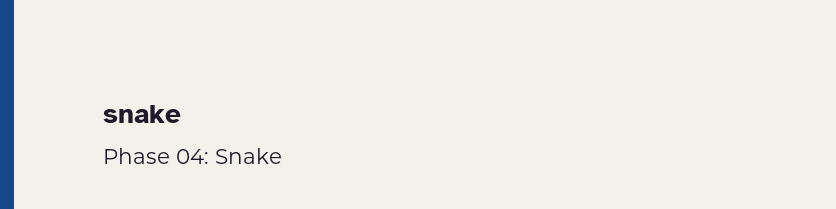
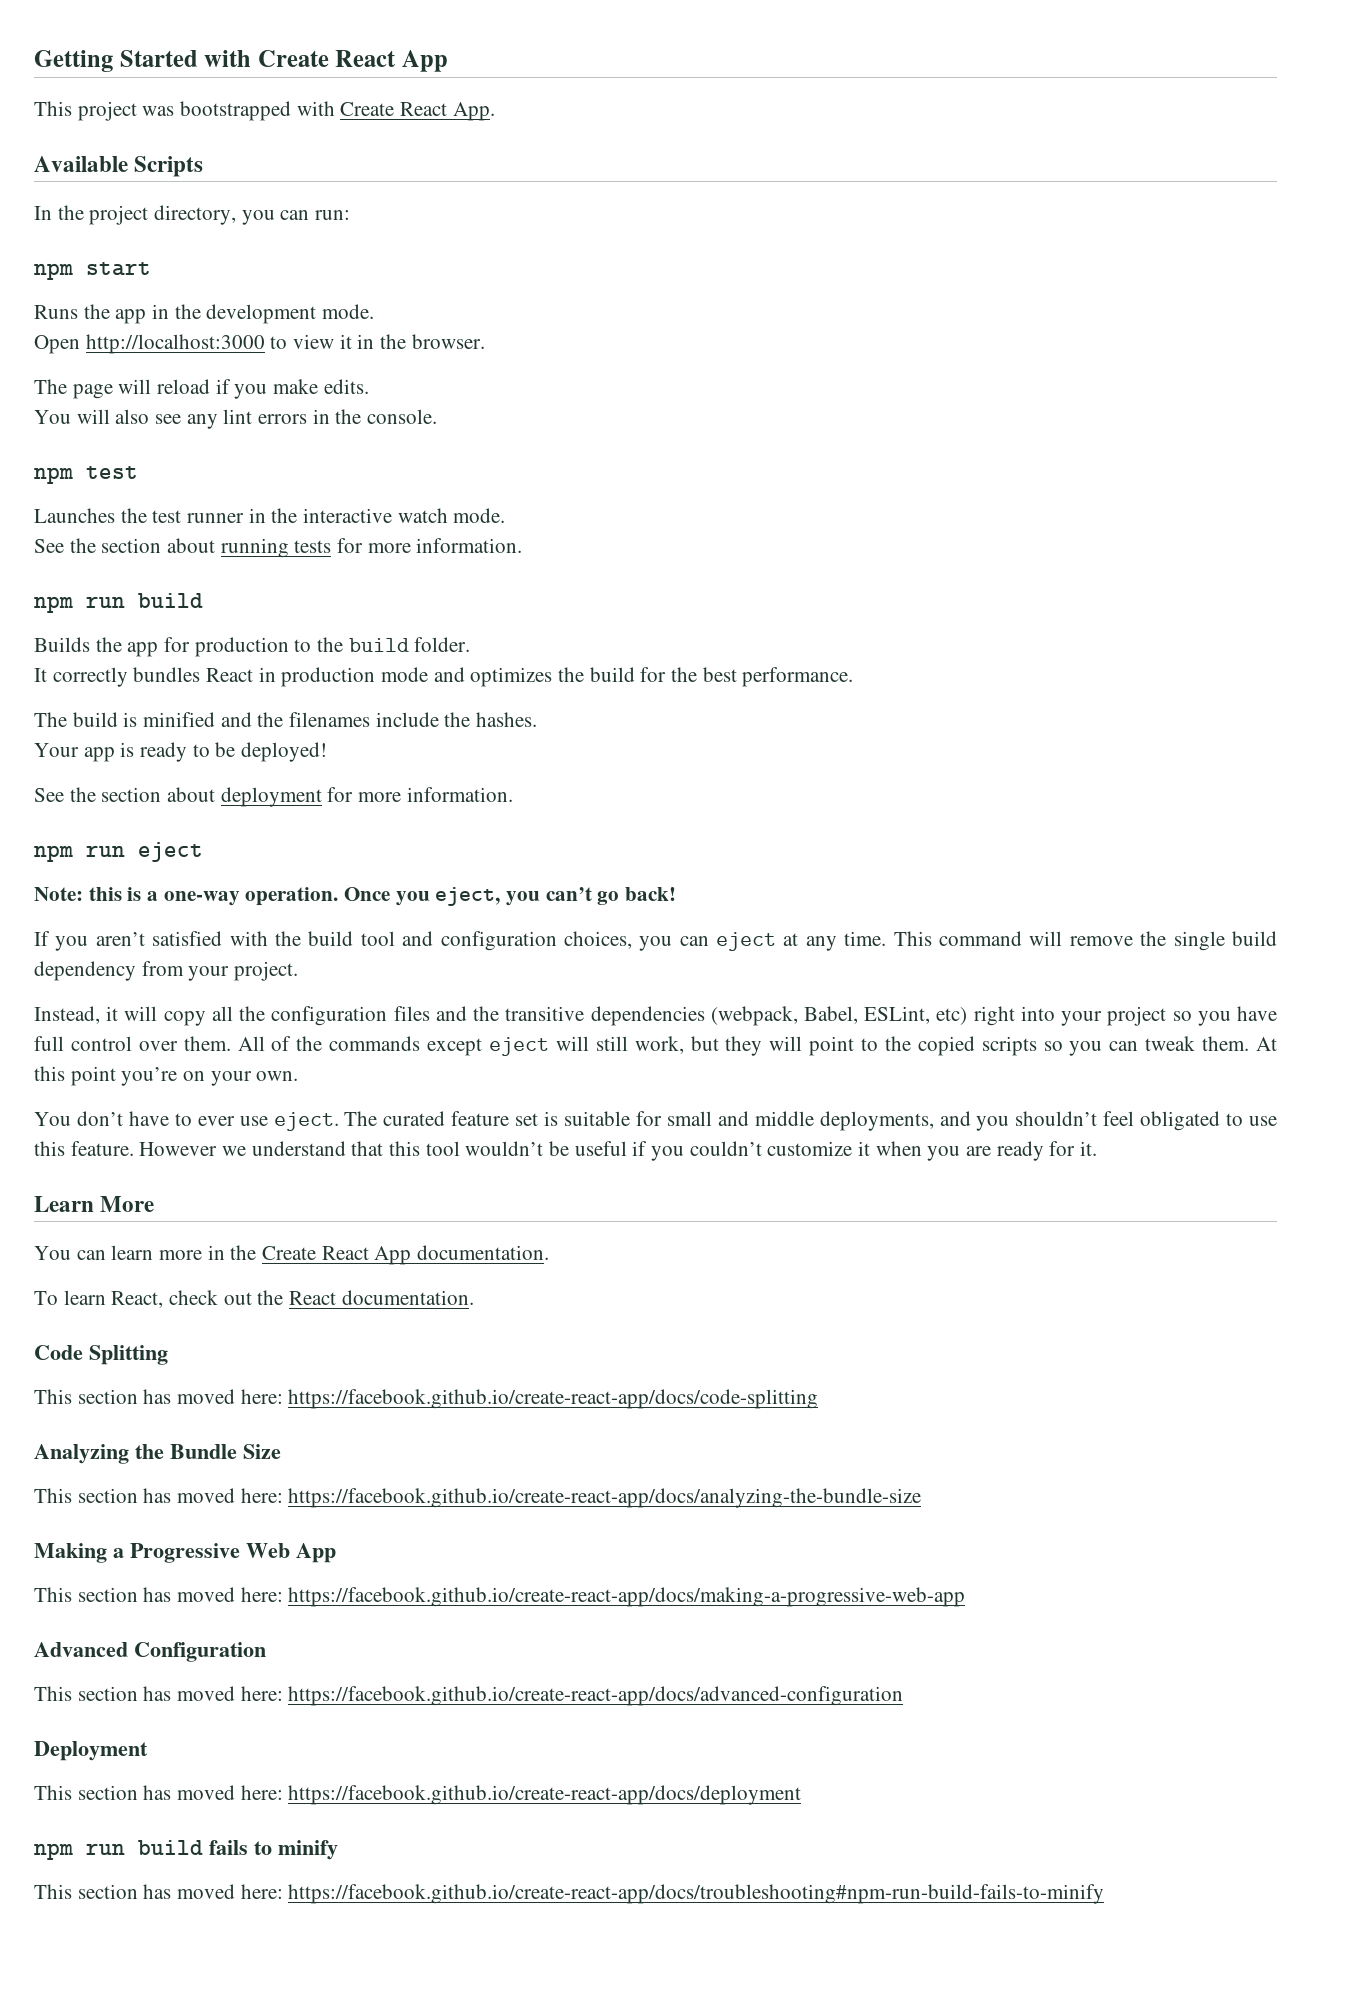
- snake
- Phase 04: Snake
+ Getting Started with Create React App
+ This project was bootstrapped with Create React App.
+ Available Scripts
+ In the project directory, you can run:
+ npm start
+ Runs the app in the development mode.
+ Open http://localhost:3000 to view it in the browser.
+ The page will reload if you make edits.
+ You will also see any lint errors in the console.
+ npm test
+ Launches the test runner in the interactive watch mode.
+ See the section about running tests for more information.
+ npm run build
+ Builds the app for production to the build folder.
+ It correctly bundles React in production mode and optimizes the build for the best performance.
+ The build is minified and the filenames include the hashes.
+ Your app is ready to be deployed!
+ See the section about deployment for more information.
+ npm run eject
+ Note: this is a one-way operation. Once you eject, you can’t go back!
+ If you aren’t satisfied with the build tool and configuration choices, you can eject at any time. This command will remove the single build dependency from your project.
+ Instead, it will copy all the configuration files and the transitive dependencies (webpack, Babel, ESLint, etc) right into your project so you have full control over them. All of the commands except eject will still work, but they will point to the copied scripts so you can tweak them. At this point you’re on your own.
+ You don’t have to ever use eject. The curated feature set is suitable for small and middle deployments, and you shouldn’t feel obligated to use this feature. However we understand that this tool wouldn’t be useful if you couldn’t customize it when you are ready for it.
+ Learn More
+ You can learn more in the Create React App documentation.
+ To learn React, check out the React documentation.
+ Code Splitting
+ This section has moved here: https://facebook.github.io/create-react-app/docs/code-splitting
+ Analyzing the Bundle Size
+ This section has moved here: https://facebook.github.io/create-react-app/docs/analyzing-the-bundle-size
+ Making a Progressive Web App
+ This section has moved here: https://facebook.github.io/create-react-app/docs/making-a-progressive-web-app
+ Advanced Configuration
+ This section has moved here: https://facebook.github.io/create-react-app/docs/advanced-configuration
+ Deployment
+ This section has moved here: https://facebook.github.io/create-react-app/docs/deployment
+ npm run build fails to minify
+ This section has moved here: https://facebook.github.io/create-react-app/docs/troubleshooting#npm-run-build-fails-to-minify

